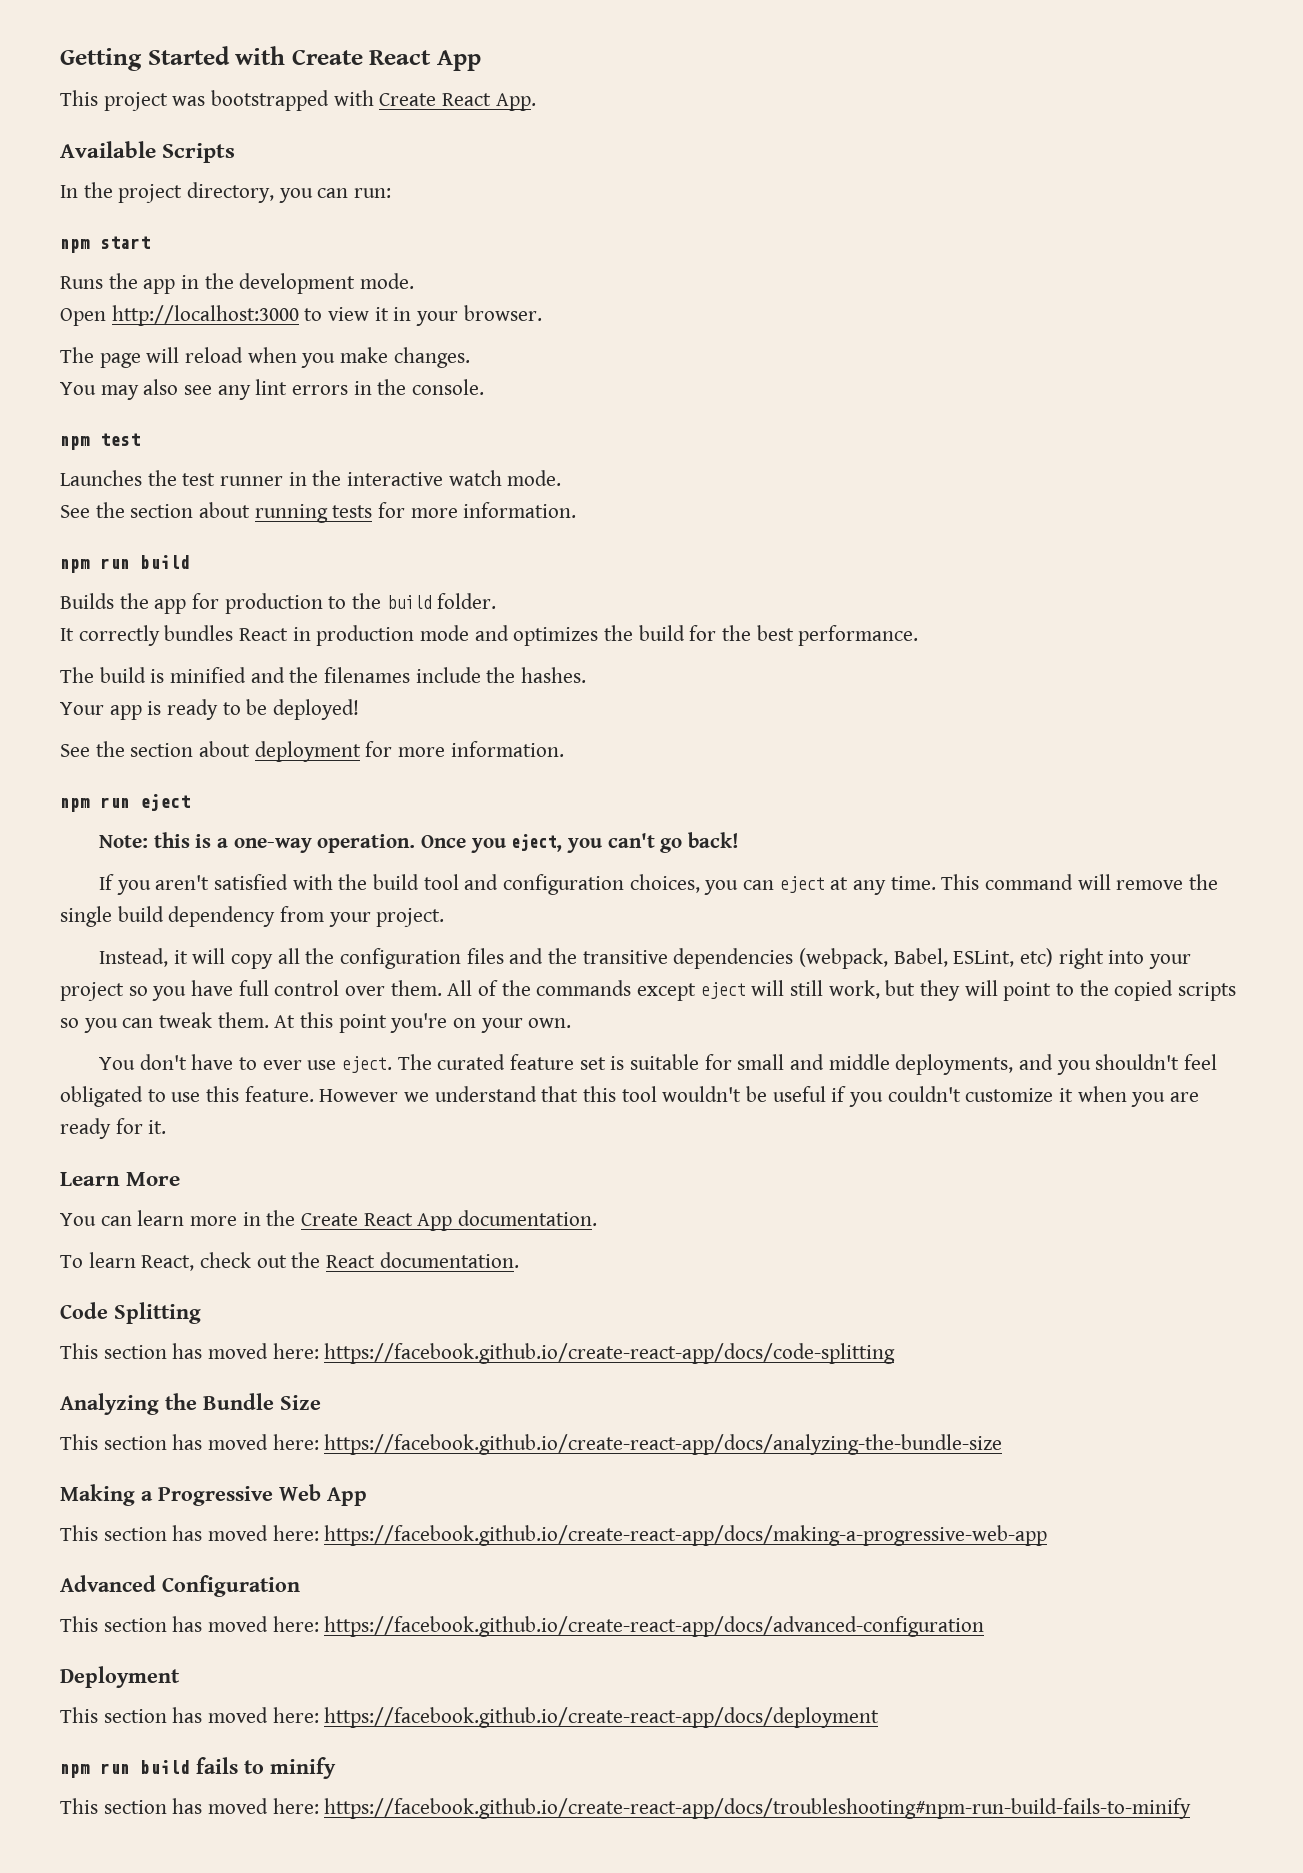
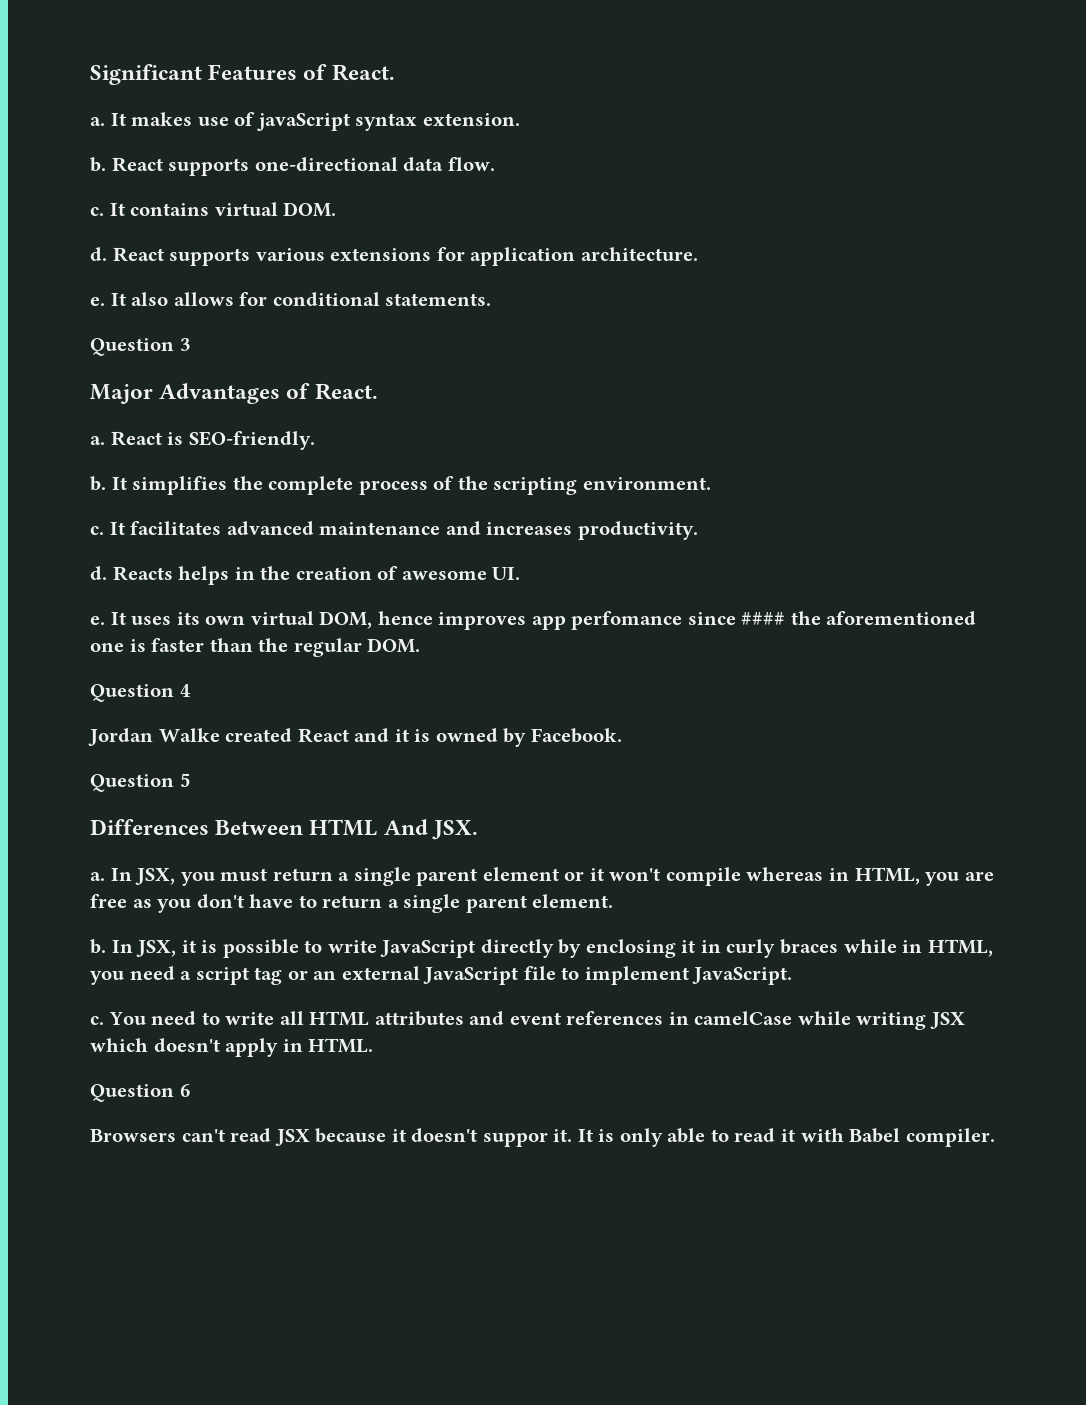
- Getting Started with Create React App
- This project was bootstrapped with Create React App.
- Available Scripts
- In the project directory, you can run:
- npm start
- Runs the app in the development mode.
- Open http://localhost:3000 to view it in your browser.
- The page will reload when you make changes.
- You may also see any lint errors in the console.
- npm test
- Launches the test runner in the interactive watch mode.
- See the section about running tests for more information.
- npm run build
- Builds the app for production to the build folder.
- It correctly bundles React in production mode and optimizes the build for the best performance.
- The build is minified and the filenames include the hashes.
- Your app is ready to be deployed!
- See the section about deployment for more information.
- npm run eject
- Note: this is a one-way operation. Once you eject, you can't go back!
- If you aren't satisfied with the build tool and configuration choices, you can eject at any time. This command will remove the single build dependency from your project.
- Instead, it will copy all the configuration files and the transitive dependencies (webpack, Babel, ESLint, etc) right into your project so you have full control over them. All of the commands except eject will still work, but they will point to the copied scripts so you can tweak them. At this point you're on your own.
- You don't have to ever use eject. The curated feature set is suitable for small and middle deployments, and you shouldn't feel obligated to use this feature. However we understand that this tool wouldn't be useful if you couldn't customize it when you are ready for it.
- Learn More
- You can learn more in the Create React App documentation.
- To learn React, check out the React documentation.
- Code Splitting
- This section has moved here: https://facebook.github.io/create-react-app/docs/code-splitting
- Analyzing the Bundle Size
- This section has moved here: https://facebook.github.io/create-react-app/docs/analyzing-the-bundle-size
- Making a Progressive Web App
- This section has moved here: https://facebook.github.io/create-react-app/docs/making-a-progressive-web-app
- Advanced Configuration
- This section has moved here: https://facebook.github.io/create-react-app/docs/advanced-configuration
- Deployment
- This section has moved here: https://facebook.github.io/create-react-app/docs/deployment
- npm run build fails to minify
- This section has moved here: https://facebook.github.io/create-react-app/docs/troubleshooting#npm-run-build-fails-to-minify
+ Significant Features of React.
+ a. It makes use of javaScript syntax extension.
+ b. React supports one-directional data flow.
+ c. It contains virtual DOM.
+ d. React supports various extensions for application architecture.
+ e. It also allows for conditional statements.
+ Question 3
+ Major Advantages of React.
+ a. React is SEO-friendly.
+ b. It simplifies the complete process of the scripting environment.
+ c. It facilitates advanced maintenance and increases productivity.
+ d. Reacts helps in the creation of awesome UI.
+ e. It uses its own virtual DOM, hence improves app perfomance since #### the aforementioned one is faster than the regular DOM.
+ Question 4
+ Jordan Walke created React and it is owned by Facebook.
+ Question 5
+ Differences Between HTML And JSX.
+ a. In JSX, you must return a single parent element or it won't compile whereas in HTML, you are free as you don't have to return a single parent element.
+ b. In JSX, it is possible to write JavaScript directly by enclosing it in curly braces while in HTML, you need a script tag or an external JavaScript file to implement JavaScript.
+ c. You need to write all HTML attributes and event references in camelCase while writing JSX which doesn't apply in HTML.
+ Question 6
+ Browsers can't read JSX because it doesn't suppor it. It is only able to read it with Babel compiler.

